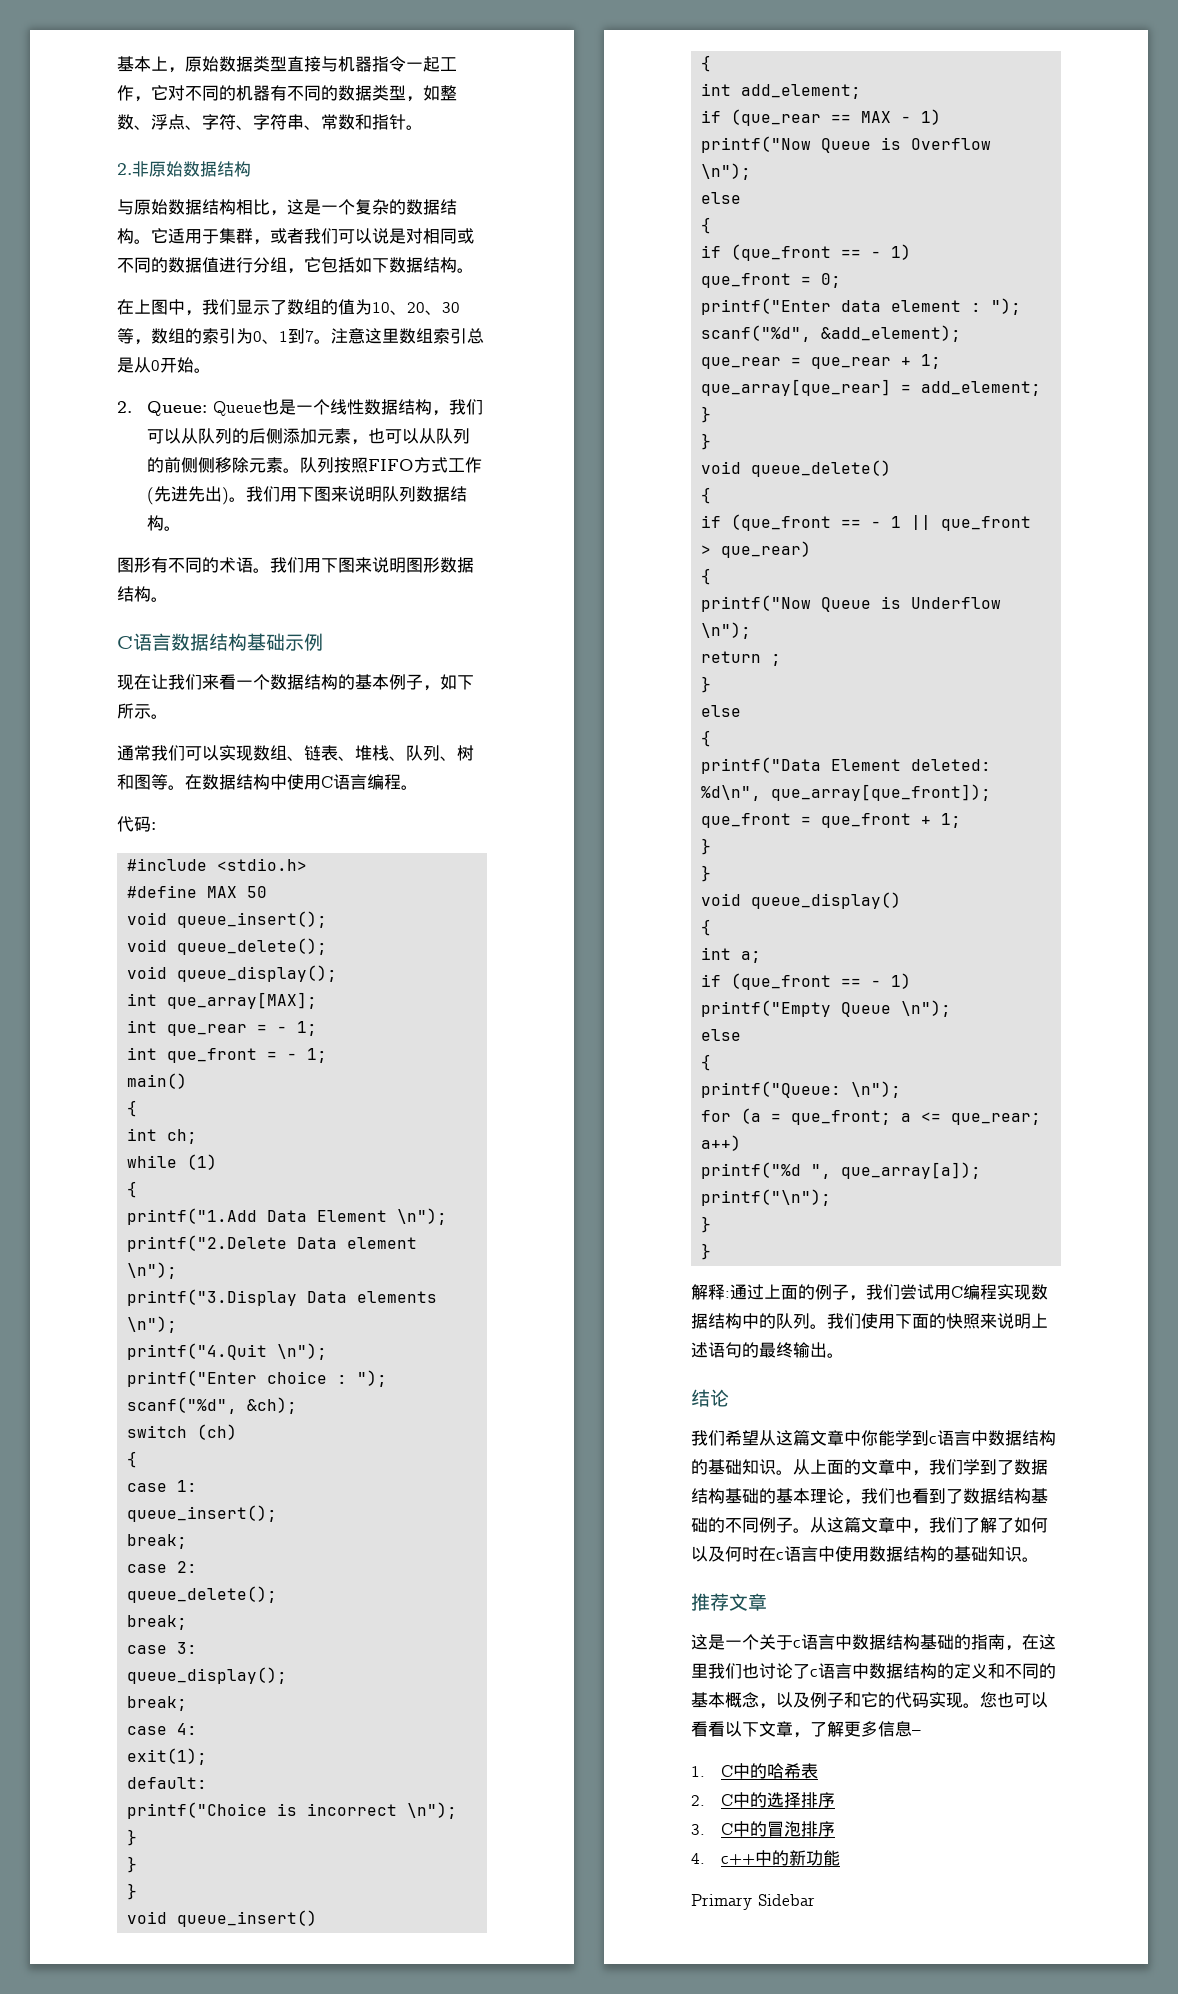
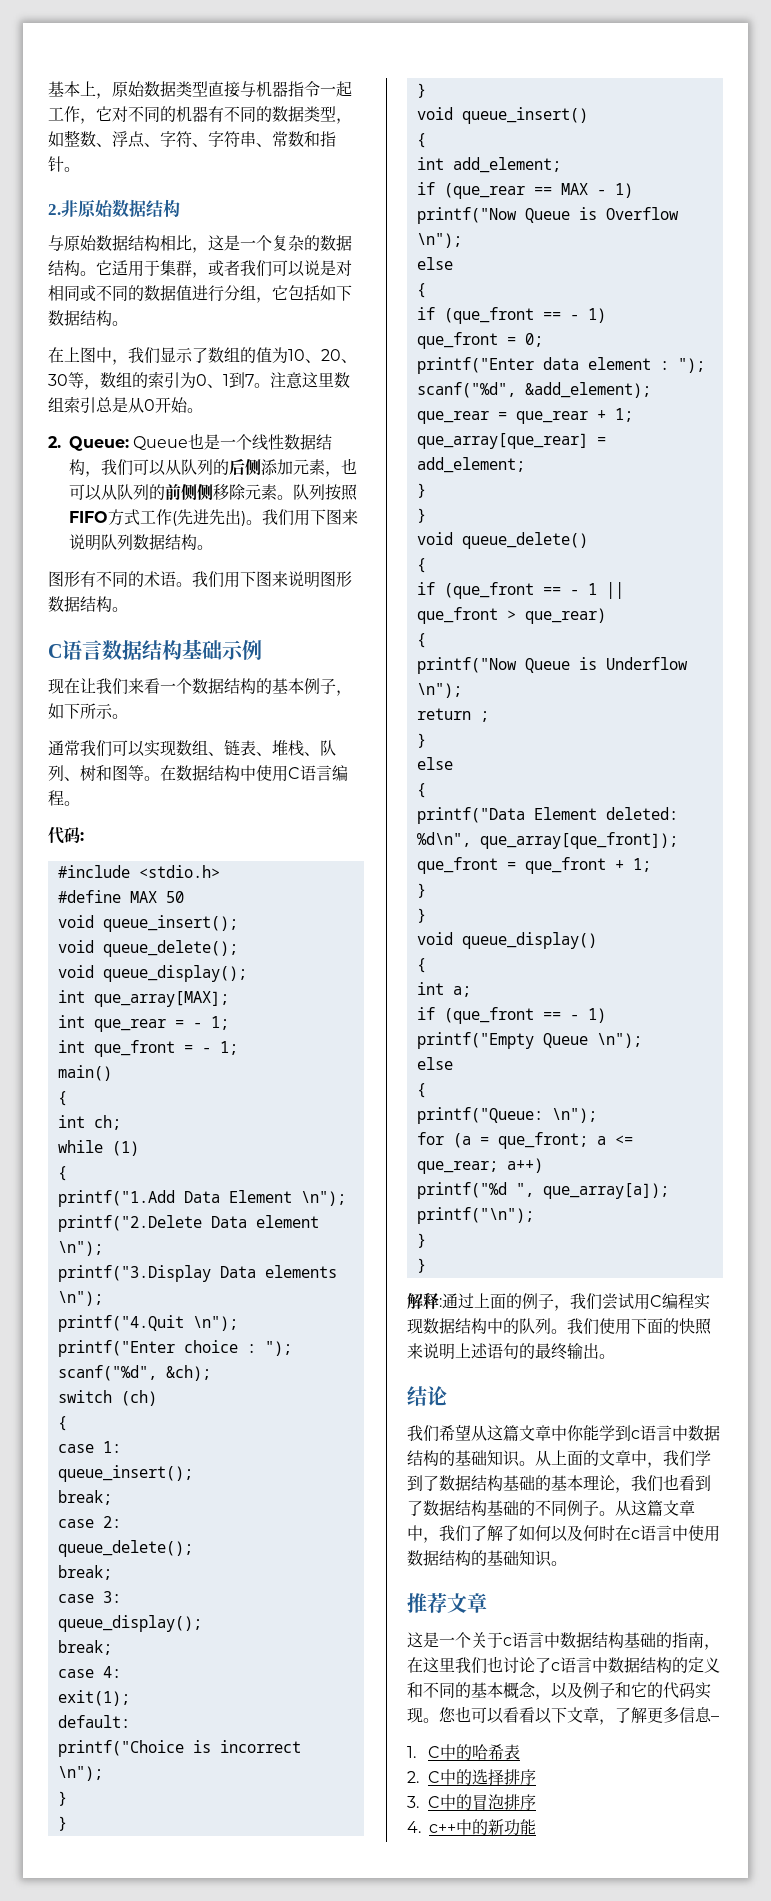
- Primary Sidebar

